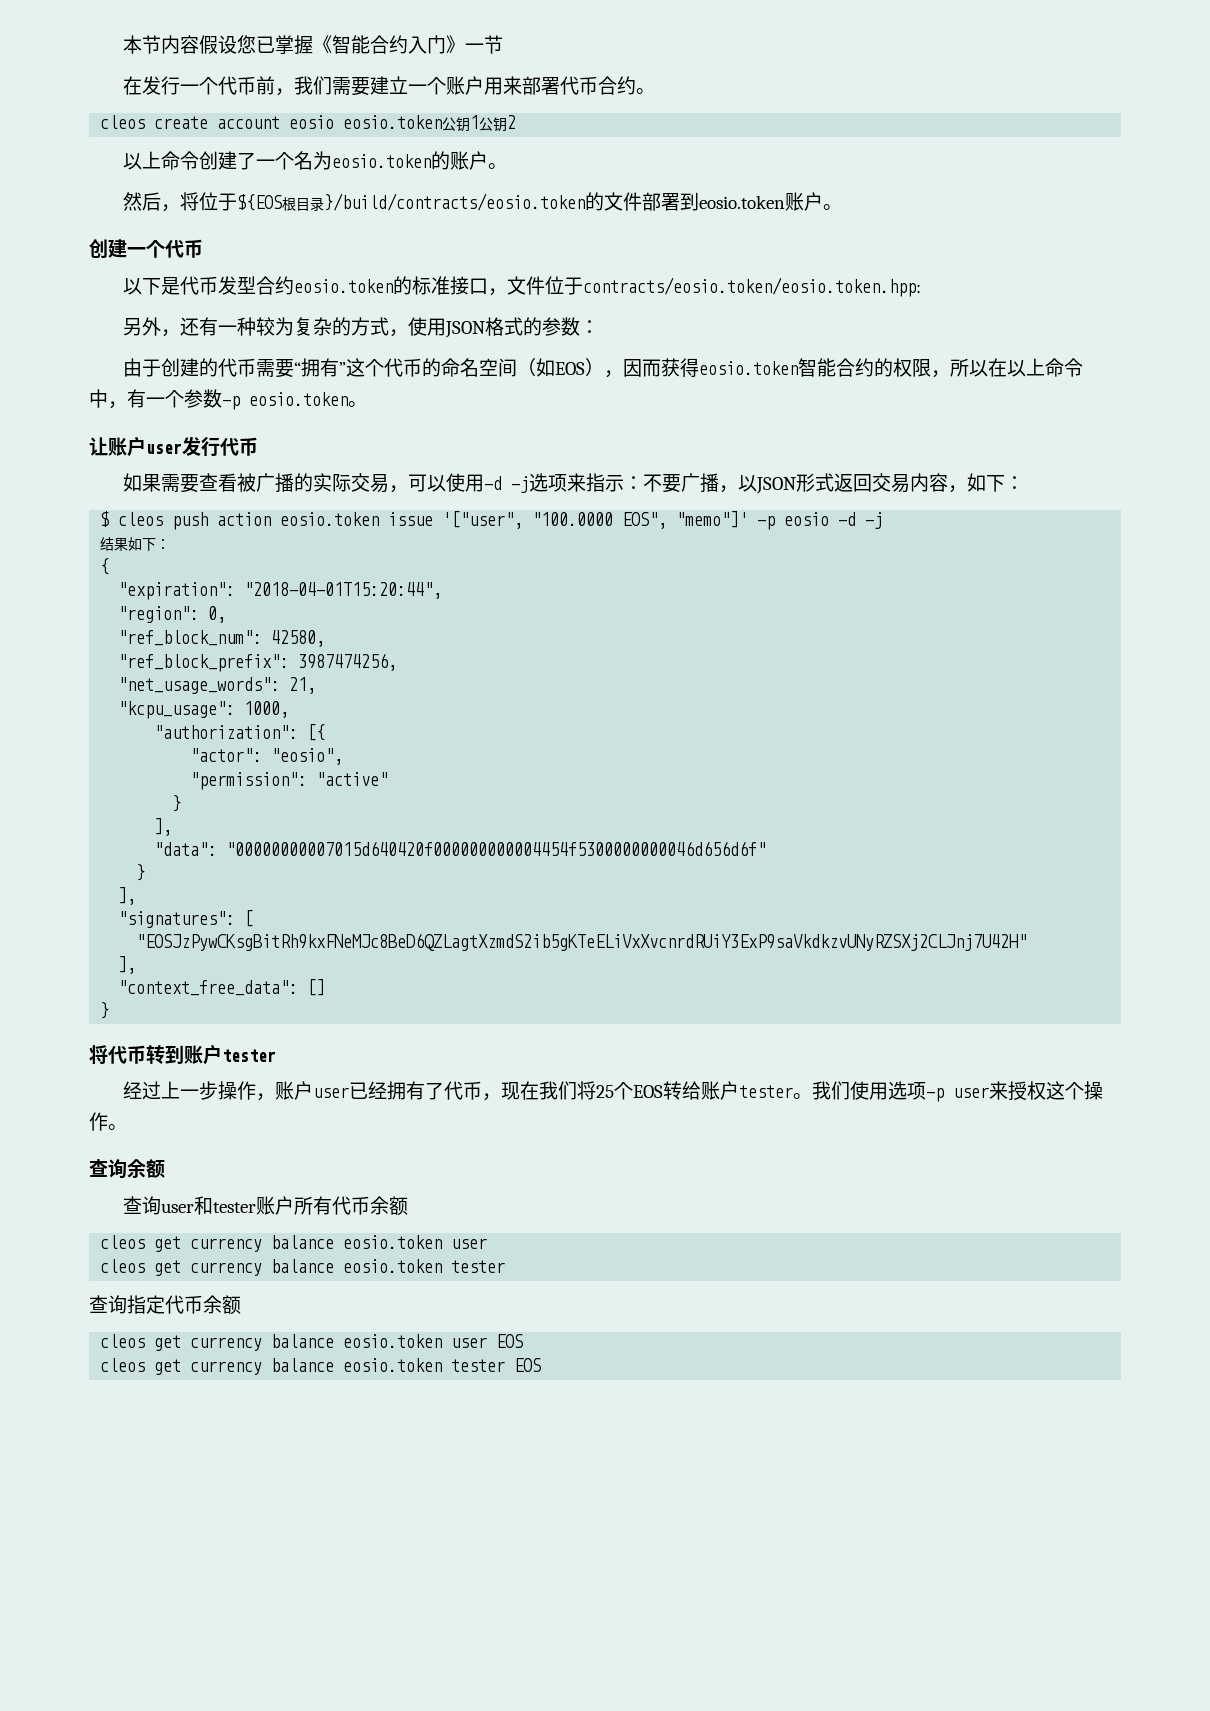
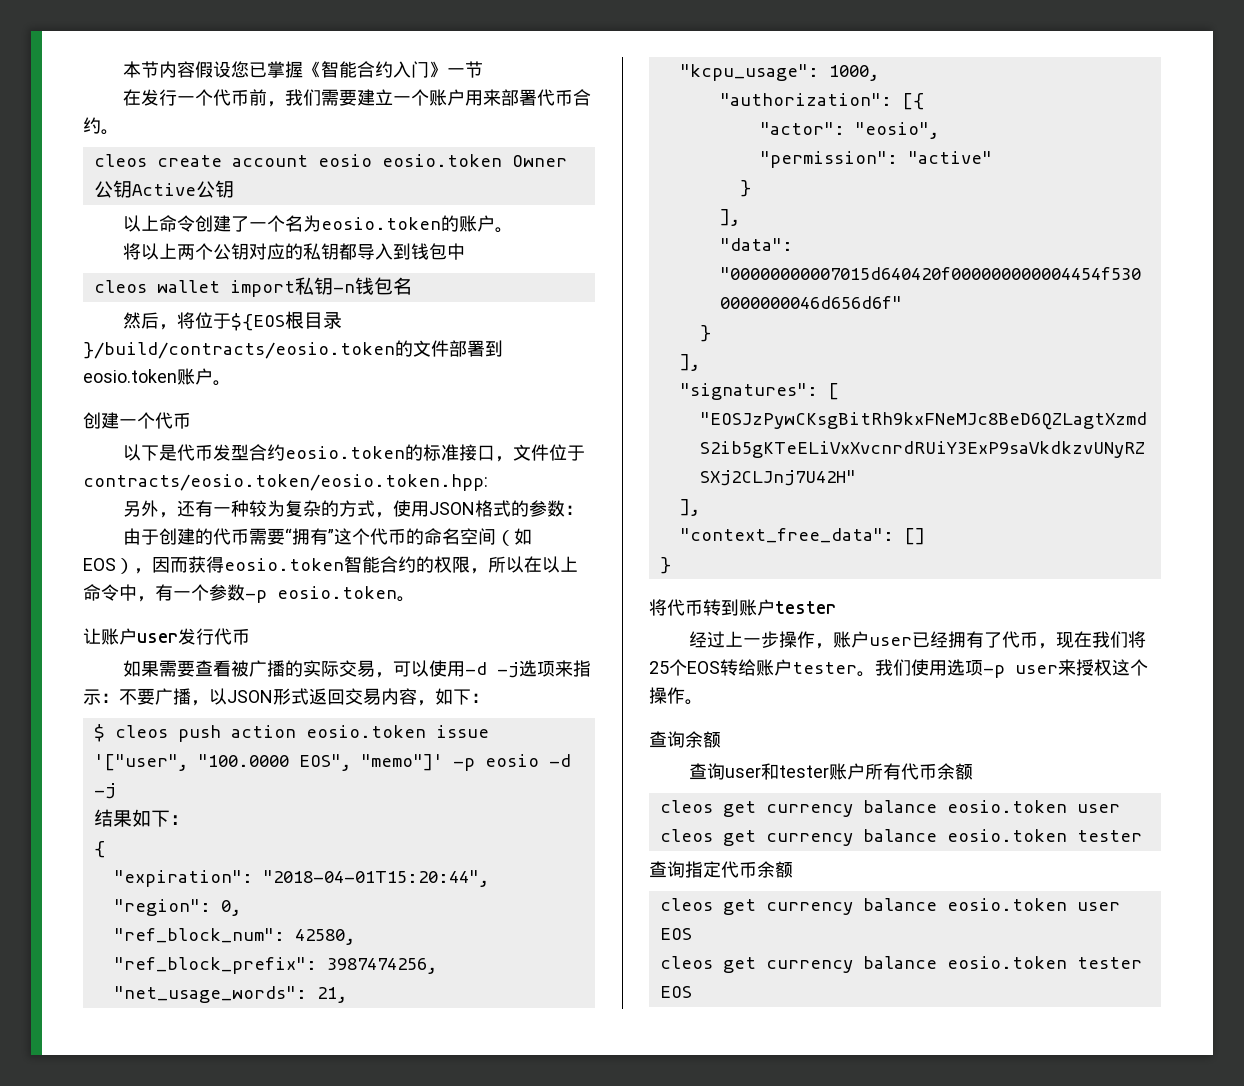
- cleos create account eosio eosio.token公钥1公钥2
+ cleos create account eosio eosio.token Owner公钥Active公钥
+ 将以上两个公钥对应的私钥都导入到钱包中
+ cleos wallet import私钥-n钱包名

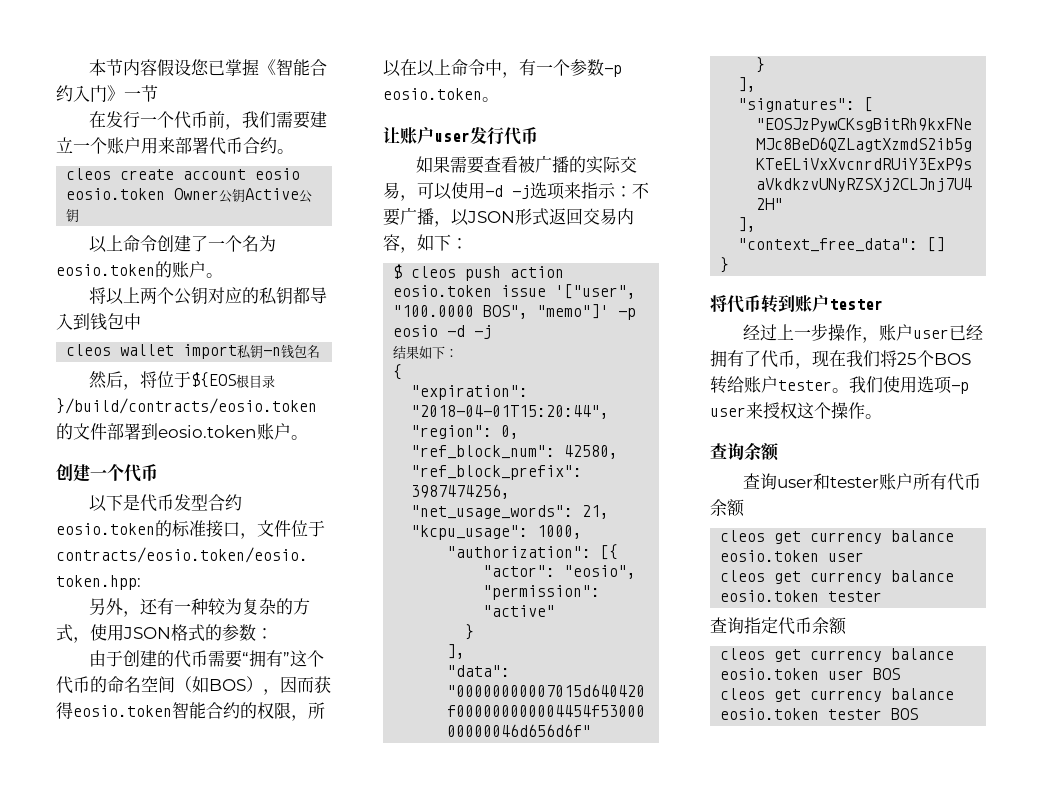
- 由于创建的代币需要“拥有”这个代币的命名空间（如EOS），因而获得eosio.token智能合约的权限，所以在以上命令中，有一个参数-p eosio.token。
+ 由于创建的代币需要“拥有”这个代币的命名空间（如BOS），因而获得eosio.token智能合约的权限，所以在以上命令中，有一个参数-p eosio.token。
- $ cleos push action eosio.token issue '["user", "100.0000 EOS", "memo"]' -p eosio -d -j
+ $ cleos push action eosio.token issue '["user", "100.0000 BOS", "memo"]' -p eosio -d -j
- 经过上一步操作，账户user已经拥有了代币，现在我们将25个EOS转给账户tester。
+ 经过上一步操作，账户user已经拥有了代币，现在我们将25个BOS转给账户tester。
- cleos get currency balance eosio.token user EOS
- cleos get currency balance eosio.token tester EOS
+ cleos get currency balance eosio.token user BOS
+ cleos get currency balance eosio.token tester BOS

